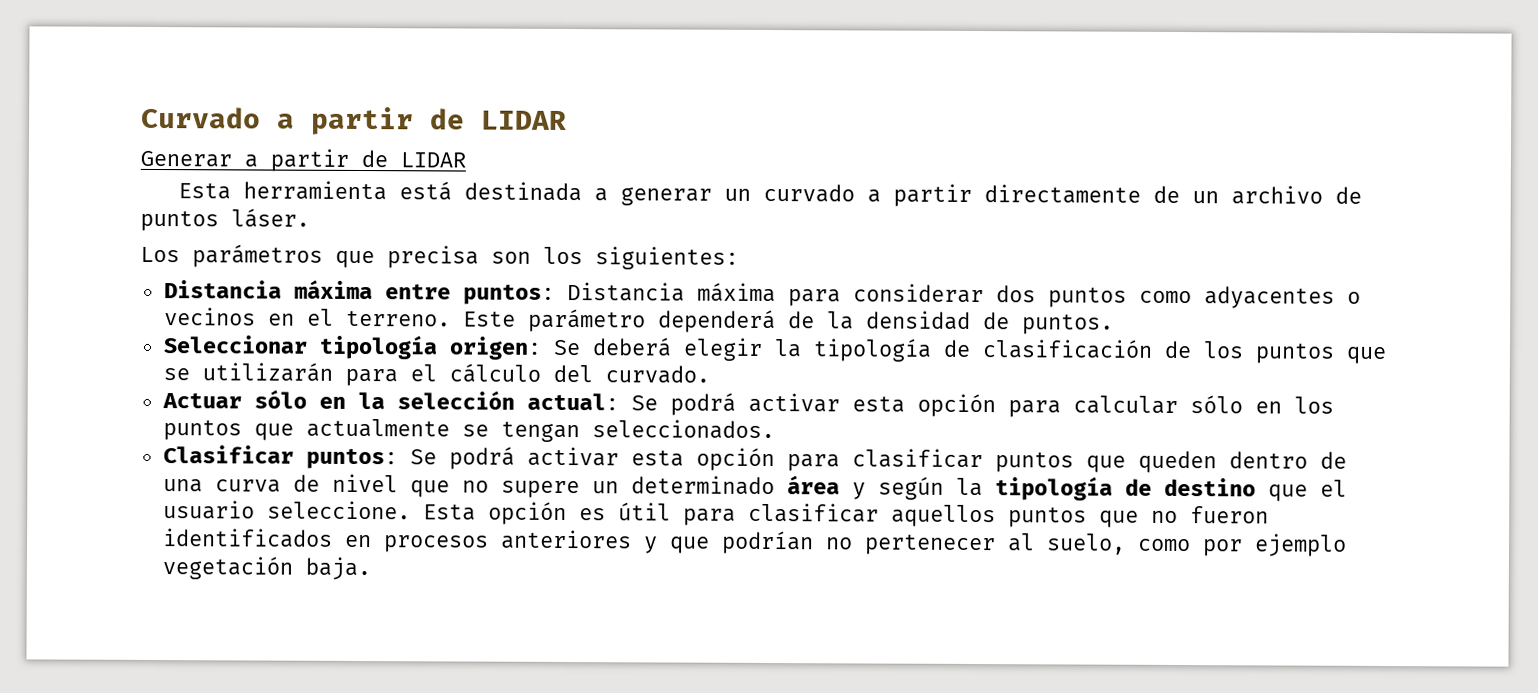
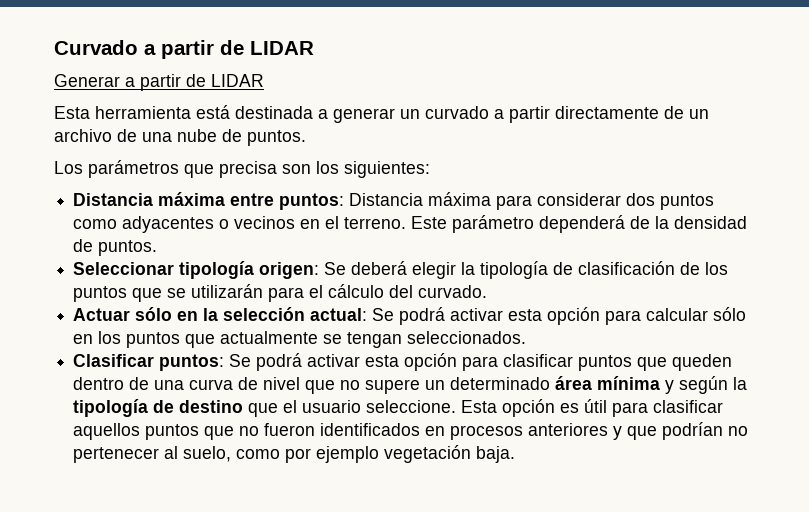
- Esta herramienta está destinada a generar un curvado a partir directamente de un archivo de puntos láser.
+ Esta herramienta está destinada a generar un curvado a partir directamente de un archivo de una nube de puntos.
- Clasificar puntos: Se podrá activar esta opción para clasificar puntos que queden dentro de una curva de nivel que no supere un determinado área y según la tipología de destino que el usuario seleccione.
+ Clasificar puntos: Se podrá activar esta opción para clasificar puntos que queden dentro de una curva de nivel que no supere un determinado área mínima y según la tipología de destino que el usuario seleccione.

